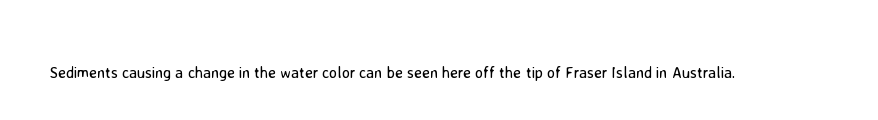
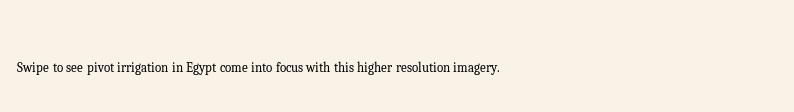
- Sediments causing a change in the water color can be seen here off the tip of Fraser Island in Australia.
+ Swipe to see pivot irrigation in Egypt come into focus with this higher resolution imagery.

